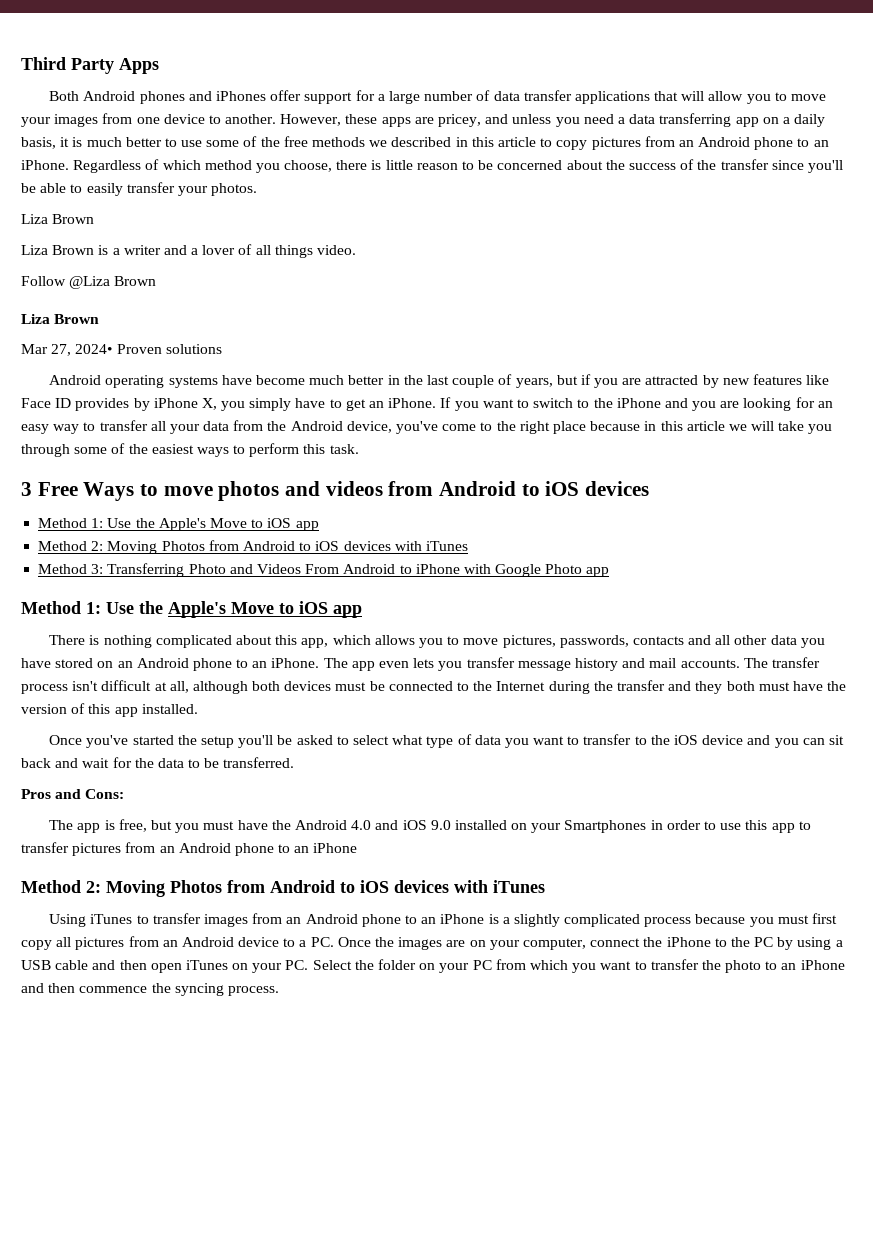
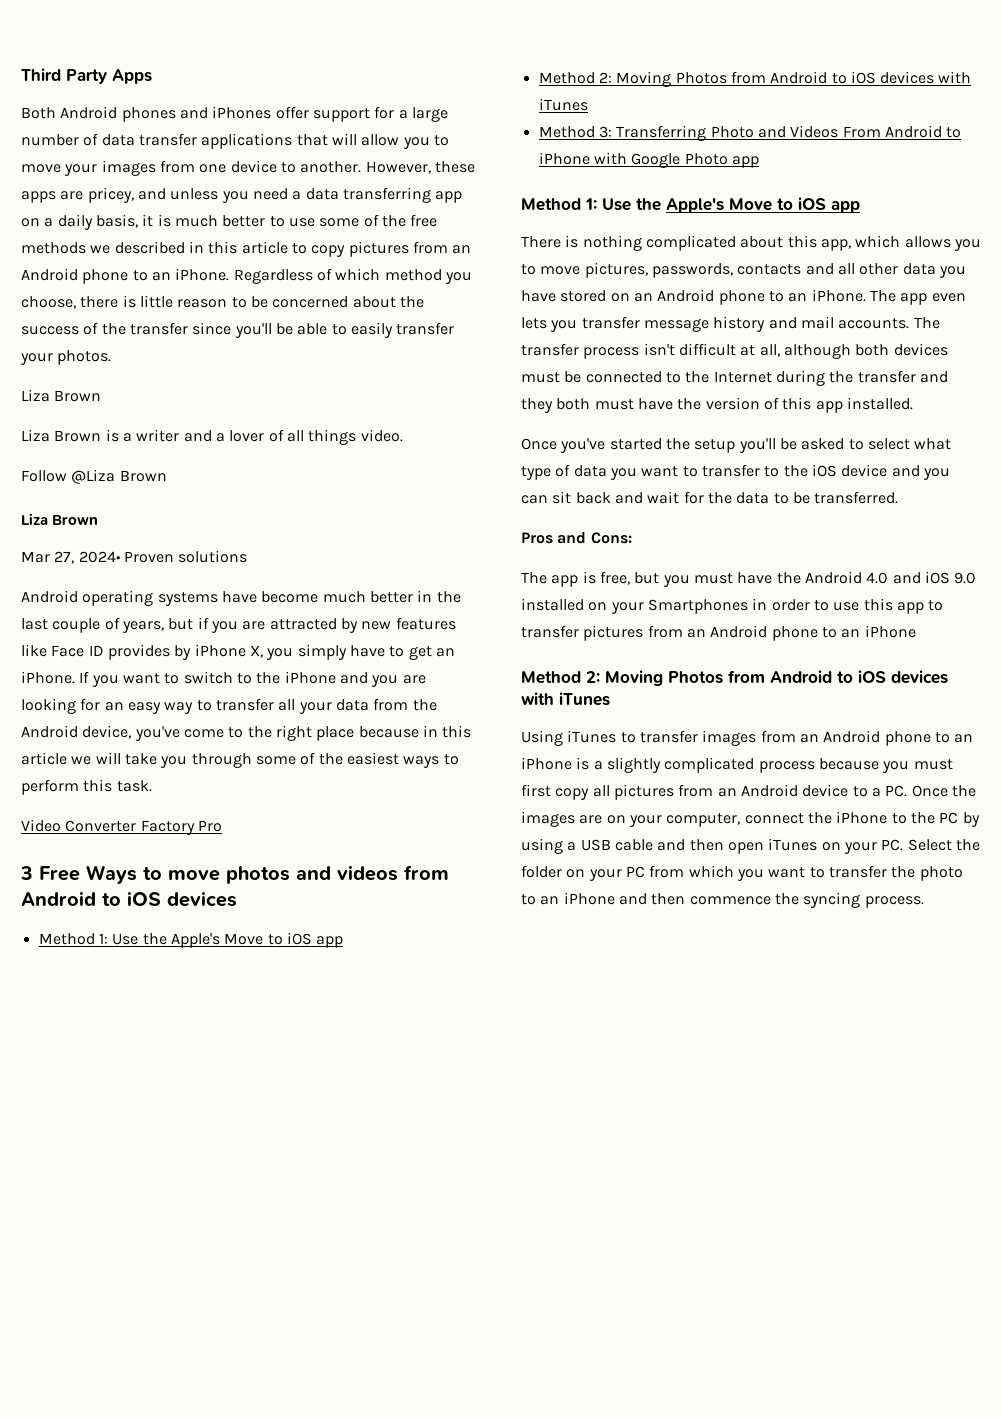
+ Video Converter Factory Pro

